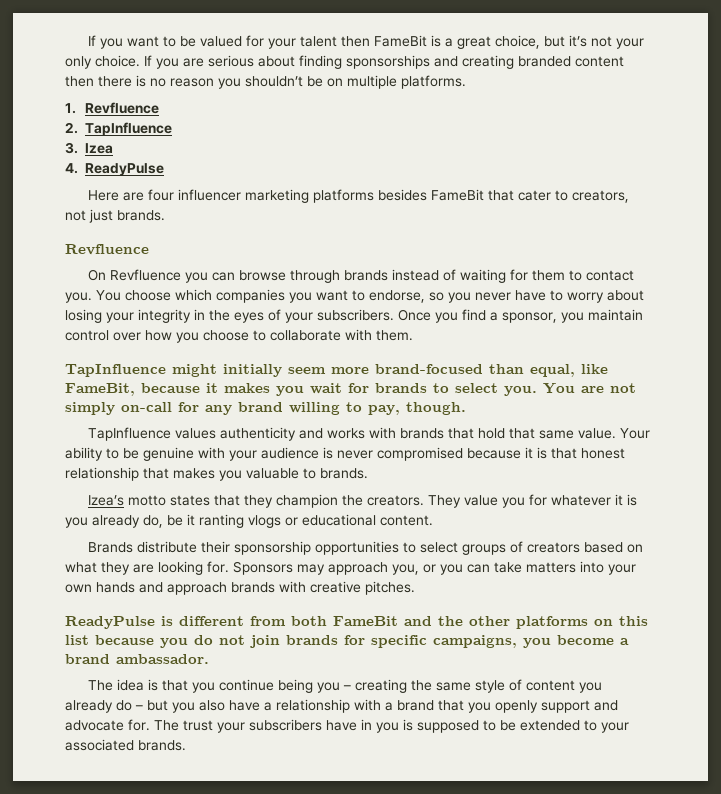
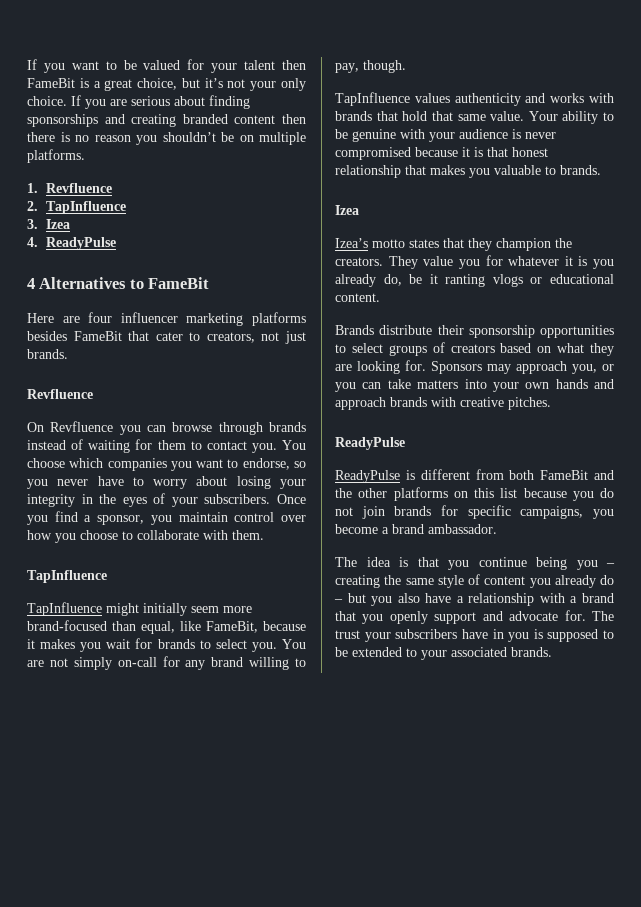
+ 4 Alternatives to FameBit
  Once you find a sponsor, you maintain control over how you choose to collaborate with them.
+ TapInfluence
  Your ability to be genuine with your audience is never compromised because it is that honest relationship that makes you valuable to brands.
+ Izea
  Sponsors may approach you, or you can take matters into your own hands and approach brands with creative pitches.
+ ReadyPulse

